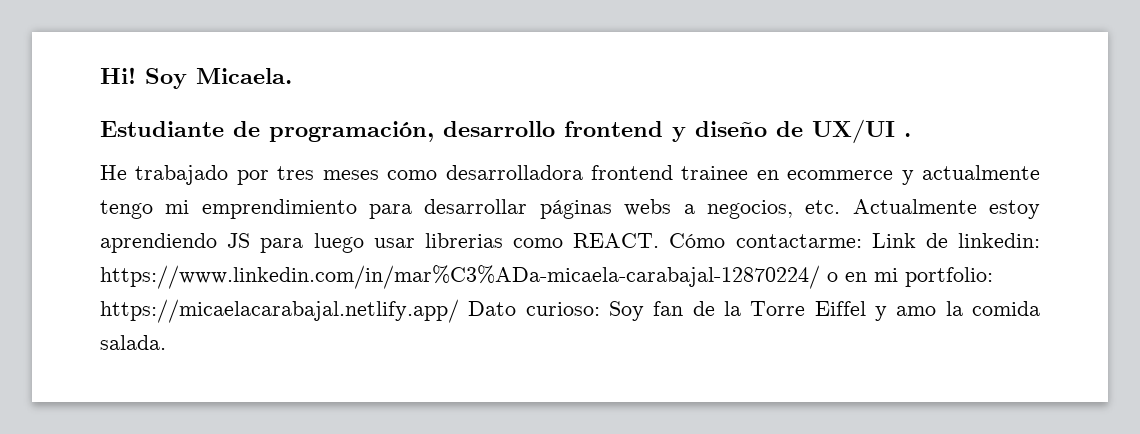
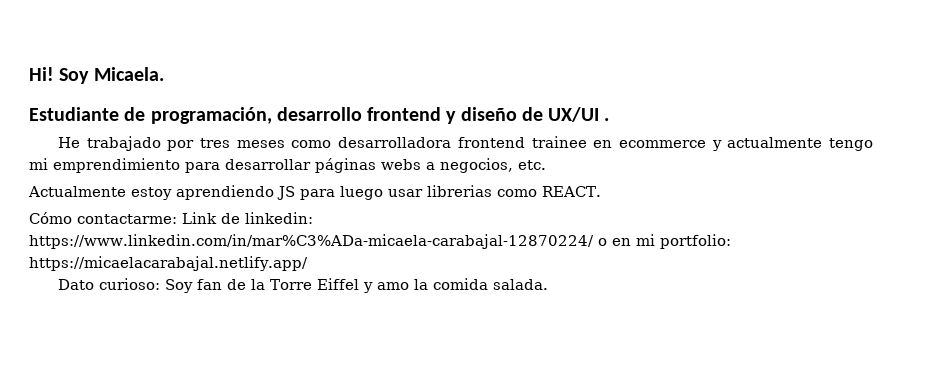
- He trabajado por tres meses como desarrolladora frontend trainee en ecommerce y actualmente tengo mi emprendimiento para desarrollar páginas webs a negocios, etc. Actualmente estoy aprendiendo JS para luego usar librerias como REACT. Cómo contactarme: Link de linkedin: https://www.linkedin.com/in/mar%C3%ADa-micaela-carabajal-12870224/ o en mi portfolio: https://micaelacarabajal.netlify.app/ Dato curioso: Soy fan de la Torre Eiffel y amo la comida salada.
+ He trabajado por tres meses como desarrolladora frontend trainee en ecommerce y actualmente tengo mi emprendimiento para desarrollar páginas webs a negocios, etc.
+ Actualmente estoy aprendiendo JS para luego usar librerias como REACT.
+ Cómo contactarme: Link de linkedin: https://www.linkedin.com/in/mar%C3%ADa-micaela-carabajal-12870224/ o en mi portfolio: https://micaelacarabajal.netlify.app/
+ Dato curioso: Soy fan de la Torre Eiffel y amo la comida salada.

